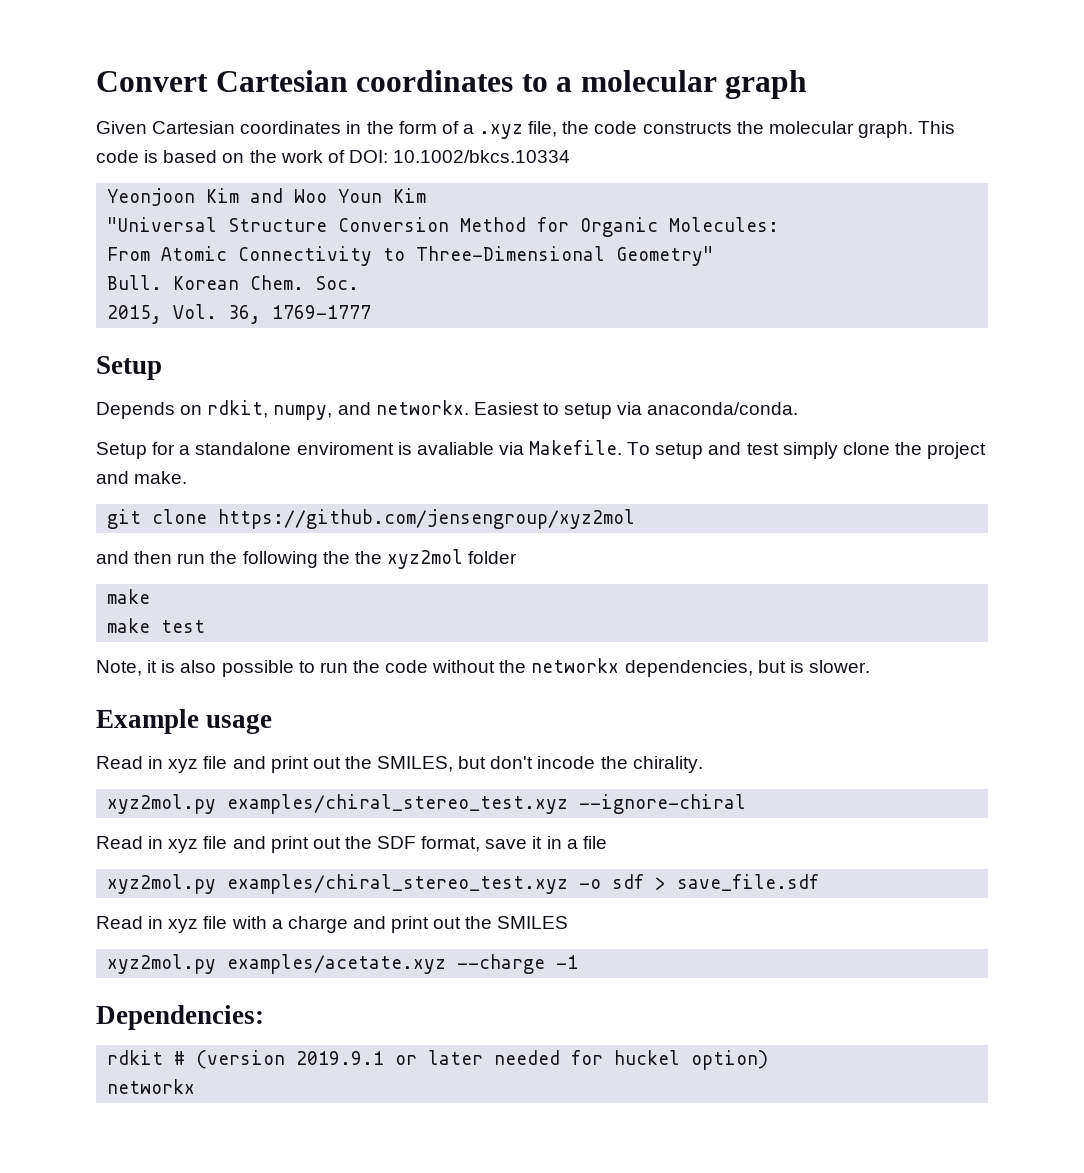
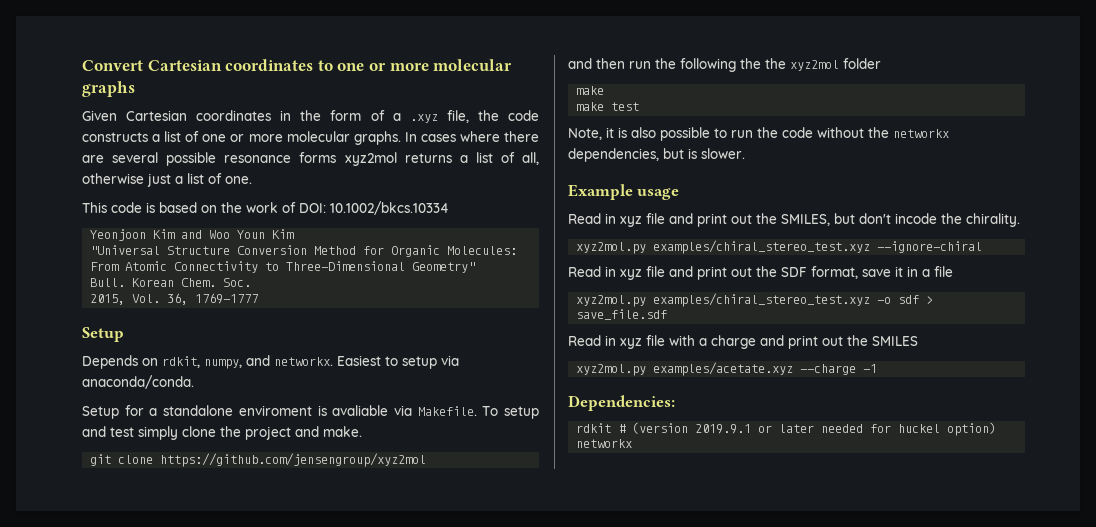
- Convert Cartesian coordinates to a molecular graph
+ Convert Cartesian coordinates to one or more molecular graphs
- Given Cartesian coordinates in the form of a .xyz file, the code constructs the molecular graph. This code is based on the work of DOI: 10.1002/bkcs.10334
+ Given Cartesian coordinates in the form of a .xyz file, the code constructs a list of one or more molecular graphs. In cases where there are several possible resonance forms xyz2mol returns a list of all, otherwise just a list of one.
+ This code is based on the work of DOI: 10.1002/bkcs.10334

